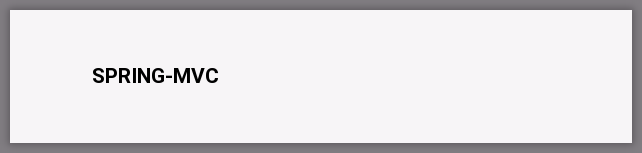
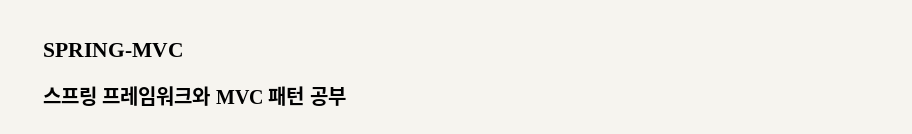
+ 스프링 프레임워크와 MVC 패턴 공부

